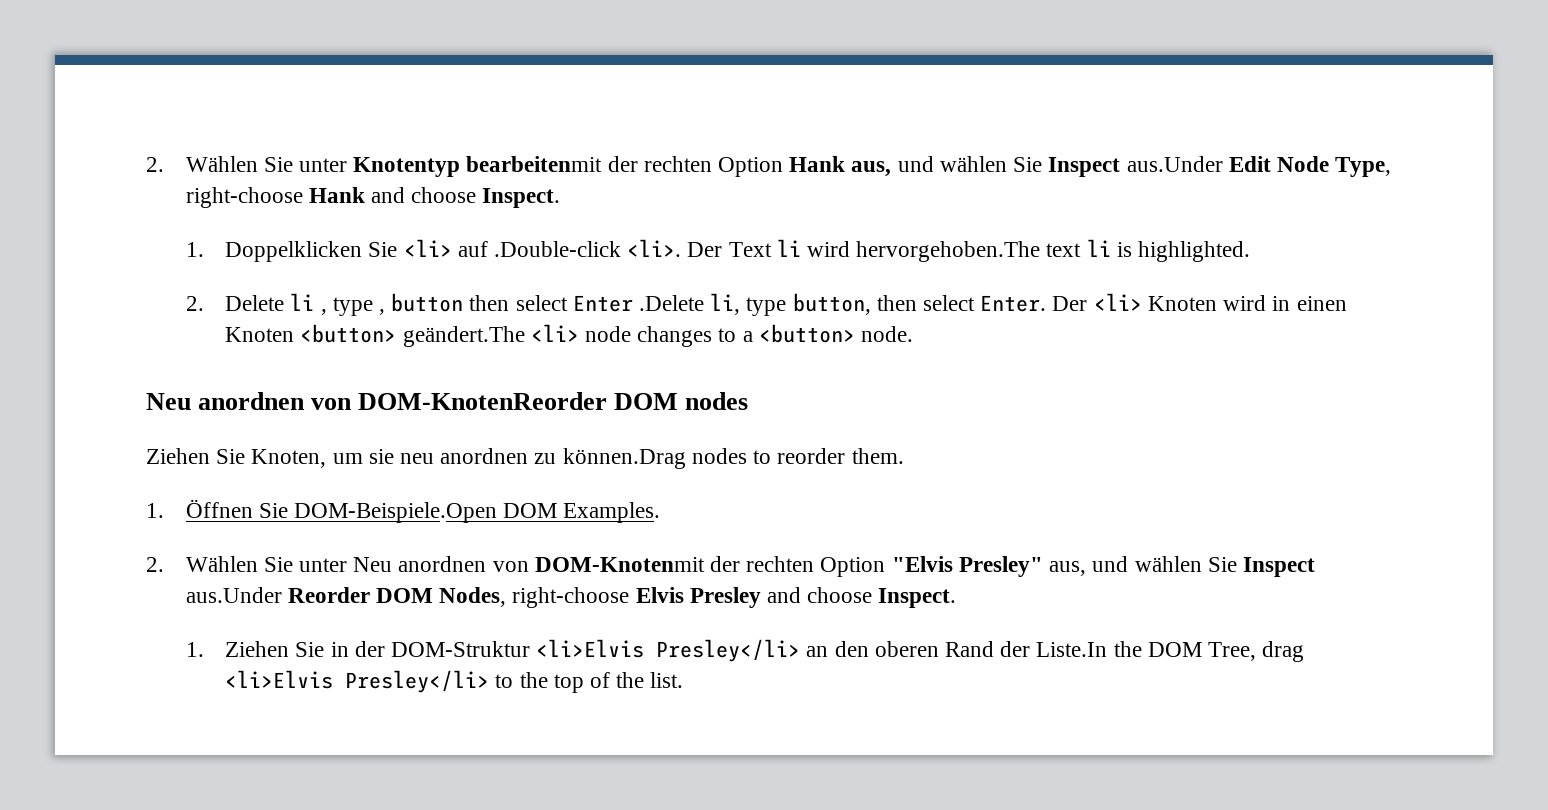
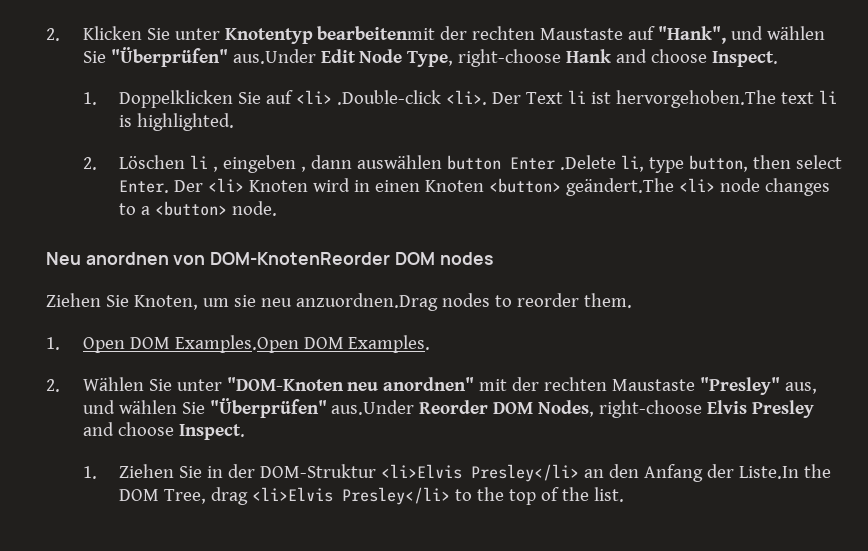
- 2. Wählen Sie unter Knotentyp bearbeitenmit der rechten Option Hank aus, und wählen Sie Inspect aus.Under Edit Node Type, right-choose Hank and choose Inspect.
+ 2. Klicken Sie unter Knotentyp bearbeitenmit der rechten Maustaste auf "Hank", und wählen Sie "Überprüfen" aus.Under Edit Node Type, right-choose Hank and choose Inspect.
- 1. Doppelklicken Sie <li> auf .Double-click <li>.
+ 1. Doppelklicken Sie auf <li> .Double-click <li>.
- Der Text li wird hervorgehoben.The text li is highlighted.
+ Der Text li ist hervorgehoben.The text li is highlighted.
- 2. Delete li , type , button then select Enter .Delete li, type button, then select Enter.
+ 2. Löschen li , eingeben , dann auswählen button Enter .Delete li, type button, then select Enter.
- Ziehen Sie Knoten, um sie neu anordnen zu können.Drag nodes to reorder them.
+ Ziehen Sie Knoten, um sie neu anzuordnen.Drag nodes to reorder them.
- 1. Öffnen Sie DOM-Beispiele.Open DOM Examples.
+ 1. Open DOM Examples.Open DOM Examples.
- 2. Wählen Sie unter Neu anordnen von DOM-Knotenmit der rechten Option "Elvis Presley" aus, und wählen Sie Inspect aus.Under Reorder DOM Nodes, right-choose Elvis Presley and choose Inspect.
+ 2. Wählen Sie unter "DOM-Knoten neu anordnen" mit der rechten Maustaste "Presley" aus, und wählen Sie "Überprüfen" aus.Under Reorder DOM Nodes, right-choose Elvis Presley and choose Inspect.
- 1. Ziehen Sie in der DOM-Struktur <li>Elvis Presley</li> an den oberen Rand der Liste.In the DOM Tree, drag <li>Elvis Presley</li> to the top of the list.
+ 1. Ziehen Sie in der DOM-Struktur <li>Elvis Presley</li> an den Anfang der Liste.In the DOM Tree, drag <li>Elvis Presley</li> to the top of the list.

